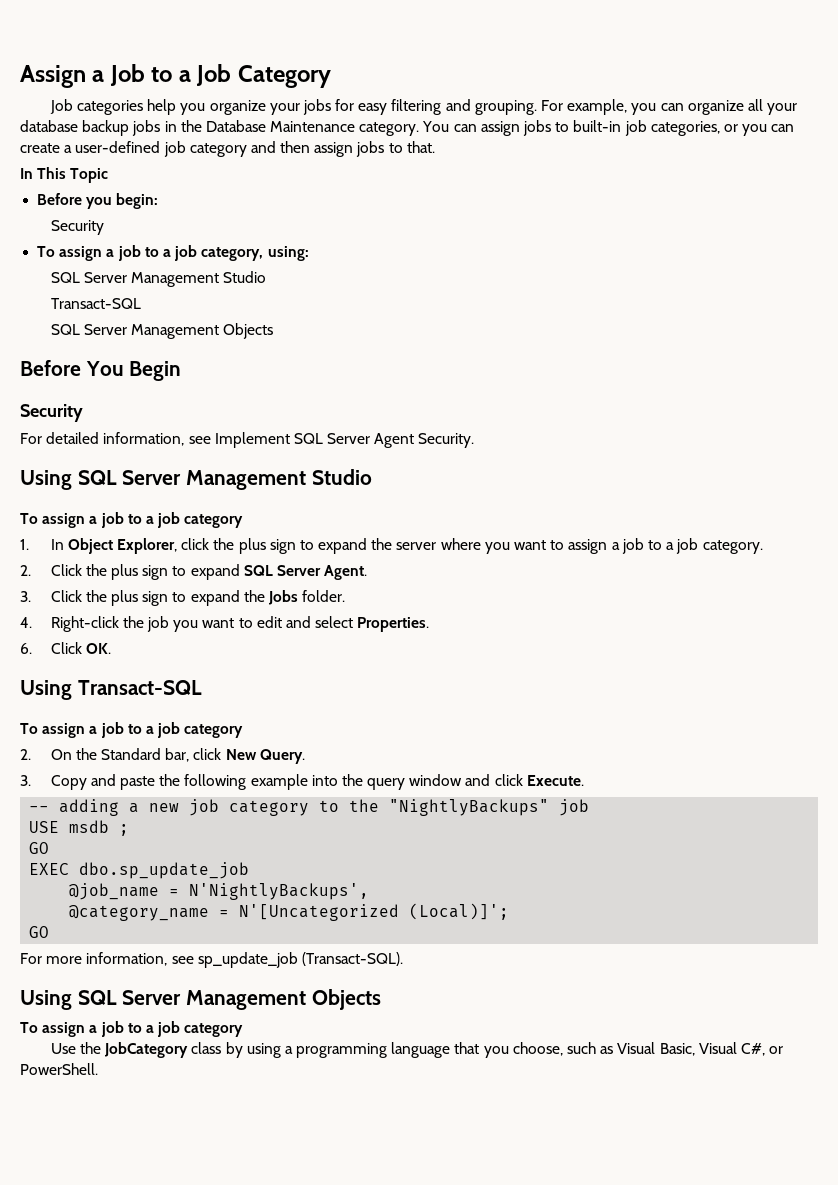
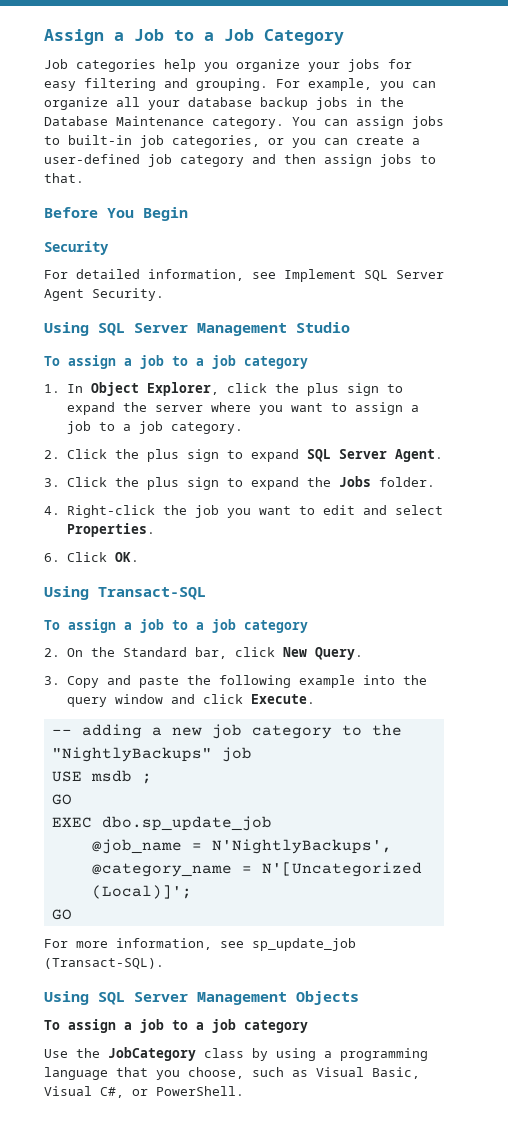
- In This Topic
- Before you begin:
- Security
- To assign a job to a job category, using:
- SQL Server Management Studio
- Transact-SQL
- SQL Server Management Objects

